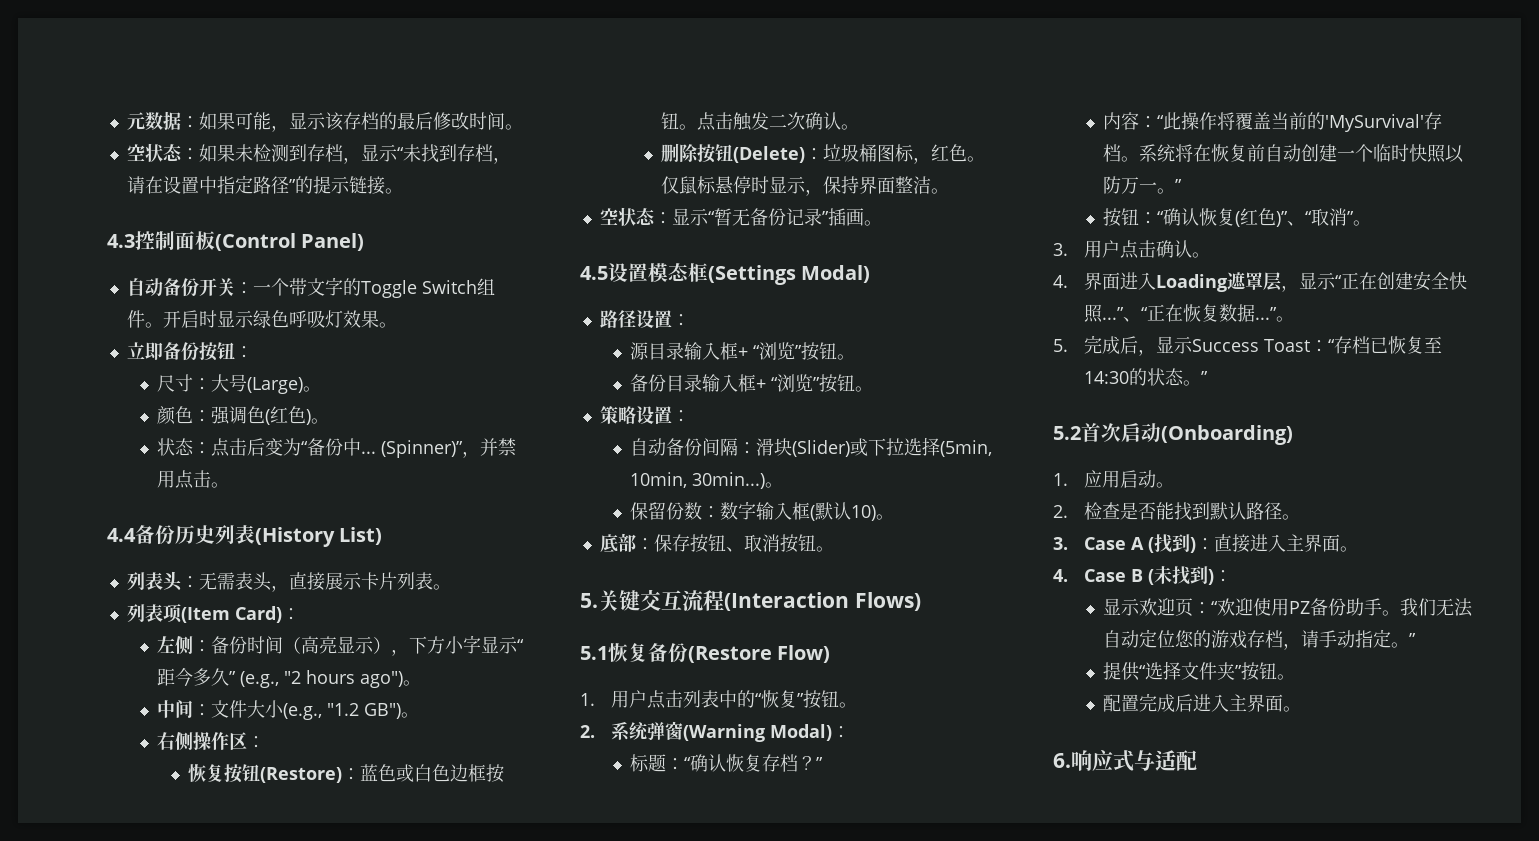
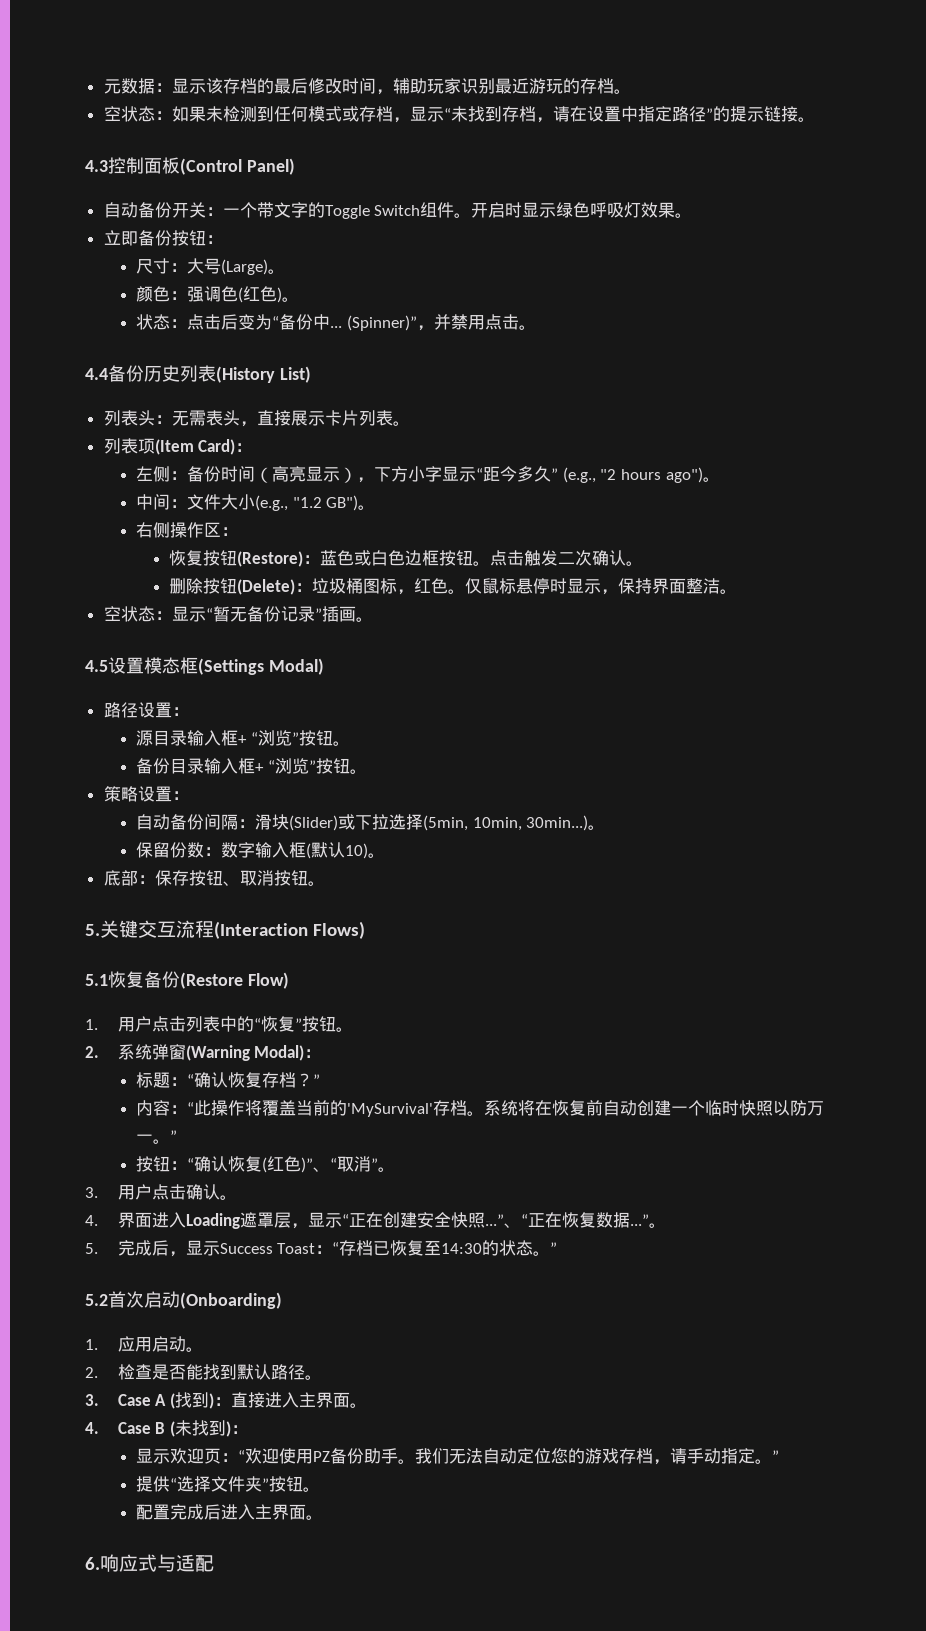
- 元数据：如果可能，显示该存档的最后修改时间。
+ 元数据：显示该存档的最后修改时间，辅助玩家识别最近游玩的存档。
- 空状态：如果未检测到存档，显示“未找到存档，请在设置中指定路径”的提示链接。
+ 空状态：如果未检测到任何模式或存档，显示“未找到存档，请在设置中指定路径”的提示链接。

